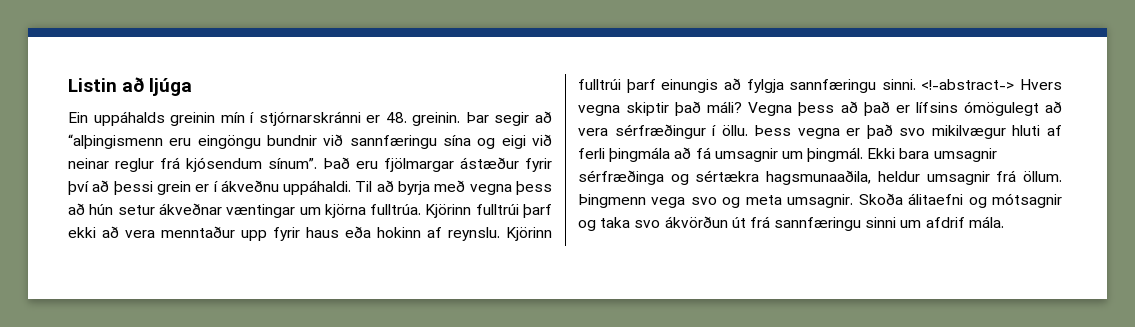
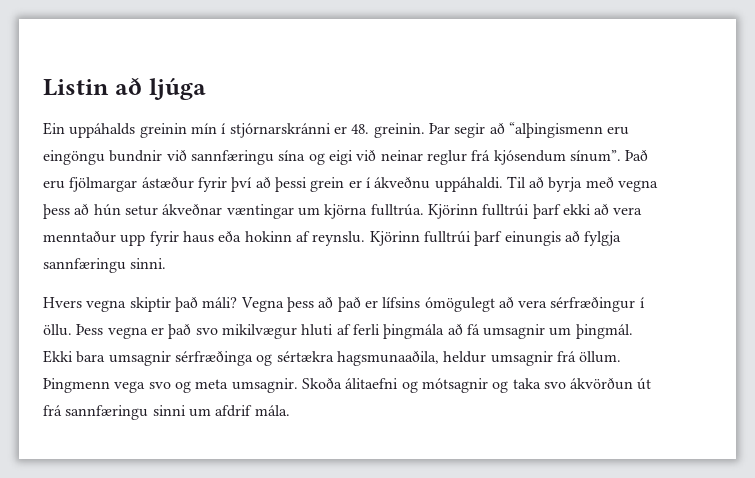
- Kjörinn fulltrúi þarf einungis að fylgja sannfæringu sinni. <!-abstract-> Hvers vegna skiptir það máli?
+ Kjörinn fulltrúi þarf einungis að fylgja sannfæringu sinni.
+ Hvers vegna skiptir það máli?

